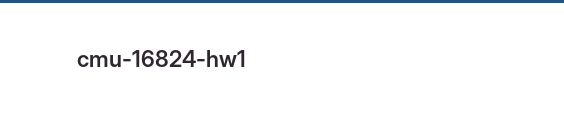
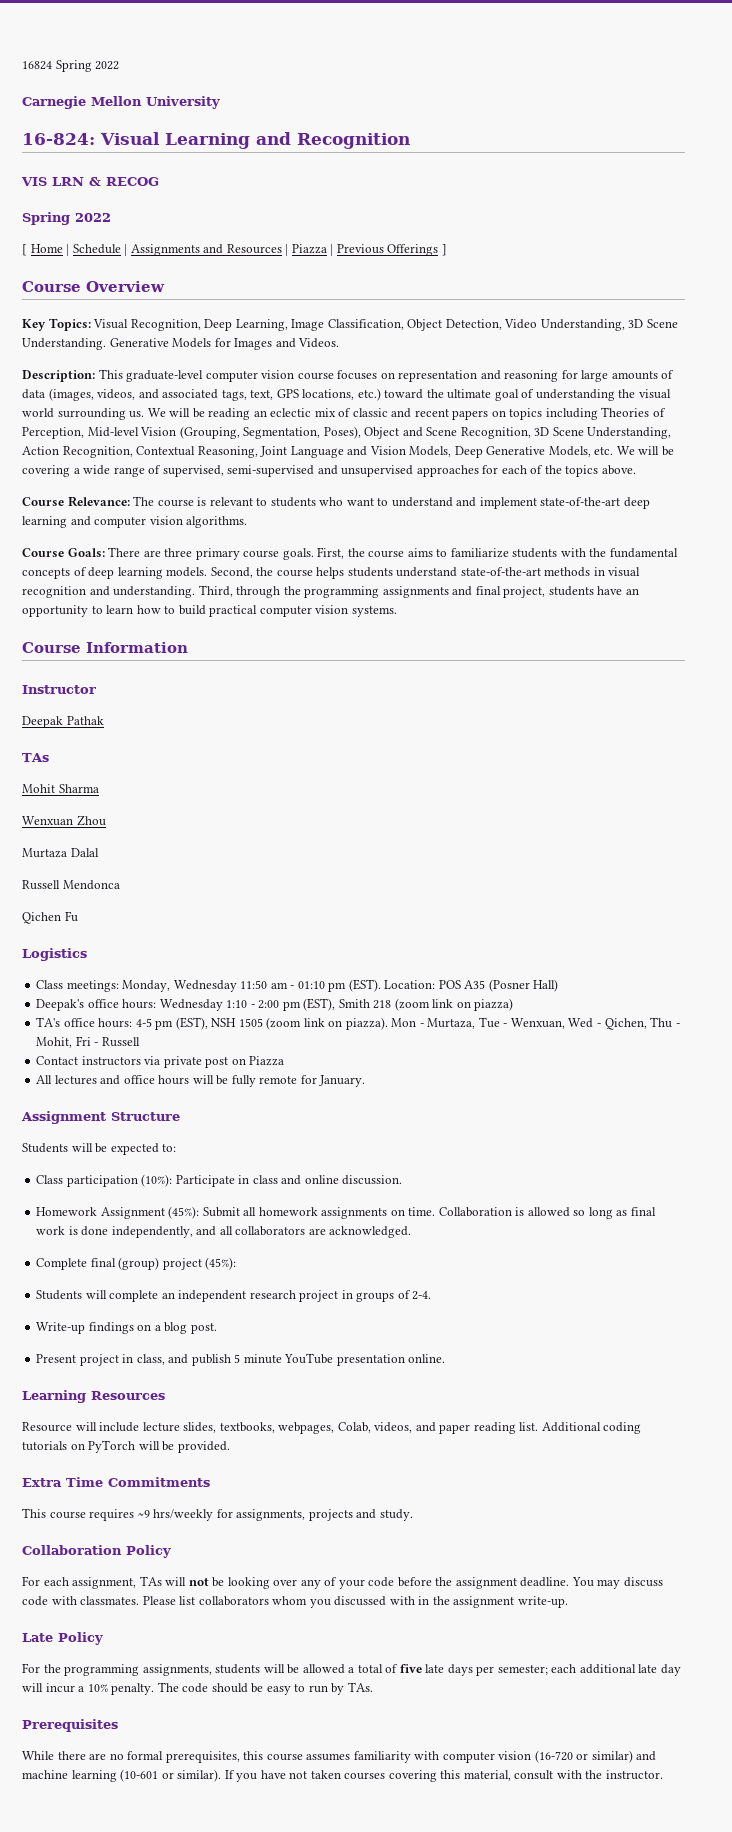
- cmu-16824-hw1
+ 16824 Spring 2022
+ Carnegie Mellon University
+ 16-824: Visual Learning and Recognition
+ VIS LRN & RECOG
+ Spring 2022
+ [ Home | Schedule | Assignments and Resources | Piazza | Previous Offerings ]
+ Course Overview
+ Key Topics: Visual Recognition, Deep Learning, Image Classification, Object Detection, Video Understanding, 3D Scene Understanding. Generative Models for Images and Videos.
+ Description: This graduate-level computer vision course focuses on representation and reasoning for large amounts of data (images, videos, and associated tags, text, GPS locations, etc.) toward the ultimate goal of understanding the visual world surrounding us. We will be reading an eclectic mix of classic and recent papers on topics including Theories of Perception, Mid-level Vision (Grouping, Segmentation, Poses), Object and Scene Recognition, 3D Scene Understanding, Action Recognition, Contextual Reasoning, Joint Language and Vision Models, Deep Generative Models, etc. We will be covering a wide range of supervised, semi-supervised and unsupervised approaches for each of the topics above.
+ Course Relevance: The course is relevant to students who want to understand and implement state-of-the-art deep learning and computer vision algorithms.
+ Course Goals: There are three primary course goals. First, the course aims to familiarize students with the fundamental concepts of deep learning models. Second, the course helps students understand state-of-the-art methods in visual recognition and understanding. Third, through the programming assignments and final project, students have an opportunity to learn how to build practical computer vision systems.
+ Course Information
+ Instructor
+ Deepak Pathak
+ TAs
+ Mohit Sharma
+ Wenxuan Zhou
+ Murtaza Dalal
+ Russell Mendonca
+ Qichen Fu
+ Logistics
+ Class meetings: Monday, Wednesday 11:50 am - 01:10 pm (EST). Location: POS A35 (Posner Hall)
+ Deepak's office hours: Wednesday 1:10 - 2:00 pm (EST), Smith 218 (zoom link on piazza)
+ TA's office hours: 4-5 pm (EST), NSH 1505 (zoom link on piazza). Mon - Murtaza, Tue - Wenxuan, Wed - Qichen, Thu - Mohit, Fri - Russell
+ Contact instructors via private post on Piazza
+ All lectures and office hours will be fully remote for January.
+ Assignment Structure
+ Students will be expected to:
+ Class participation (10%): Participate in class and online discussion.
+ Homework Assignment (45%): Submit all homework assignments on time. Collaboration is allowed so long as final work is done independently, and all collaborators are acknowledged.
+ Complete final (group) project (45%):
+ Students will complete an independent research project in groups of 2-4.
+ Write-up findings on a blog post.
+ Present project in class, and publish 5 minute YouTube presentation online.
+ Learning Resources
+ Resource will include lecture slides, textbooks, webpages, Colab, videos, and paper reading list. Additional coding tutorials on PyTorch will be provided.
+ Extra Time Commitments
+ This course requires ~9 hrs/weekly for assignments, projects and study.
+ Collaboration Policy
+ For each assignment, TAs will not be looking over any of your code before the assignment deadline. You may discuss code with classmates. Please list collaborators whom you discussed with in the assignment write-up.
+ Late Policy
+ For the programming assignments, students will be allowed a total of five late days per semester; each additional late day will incur a 10% penalty. The code should be easy to run by TAs.
+ Prerequisites
+ While there are no formal prerequisites, this course assumes familiarity with computer vision (16-720 or similar) and machine learning (10-601 or similar). If you have not taken courses covering this material, consult with the instructor.

